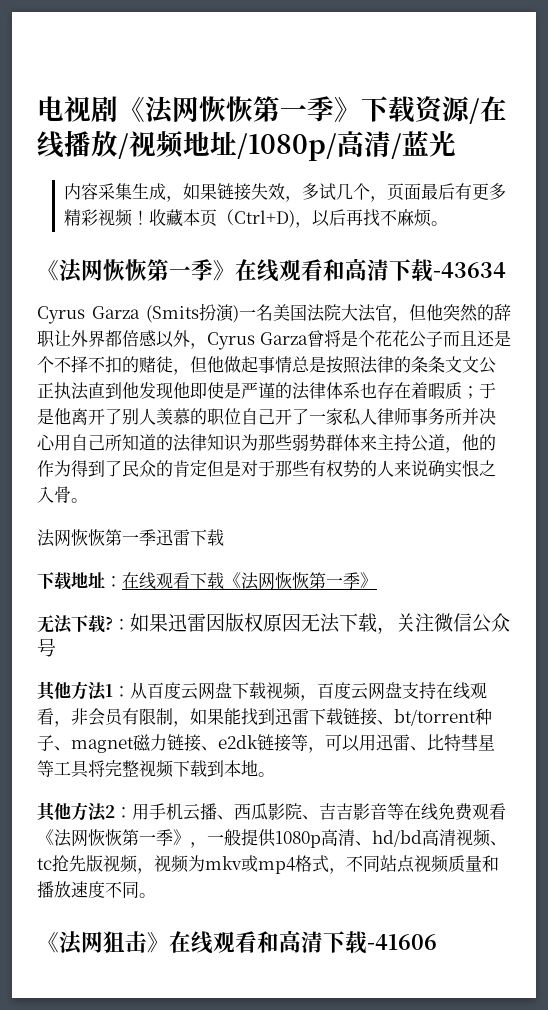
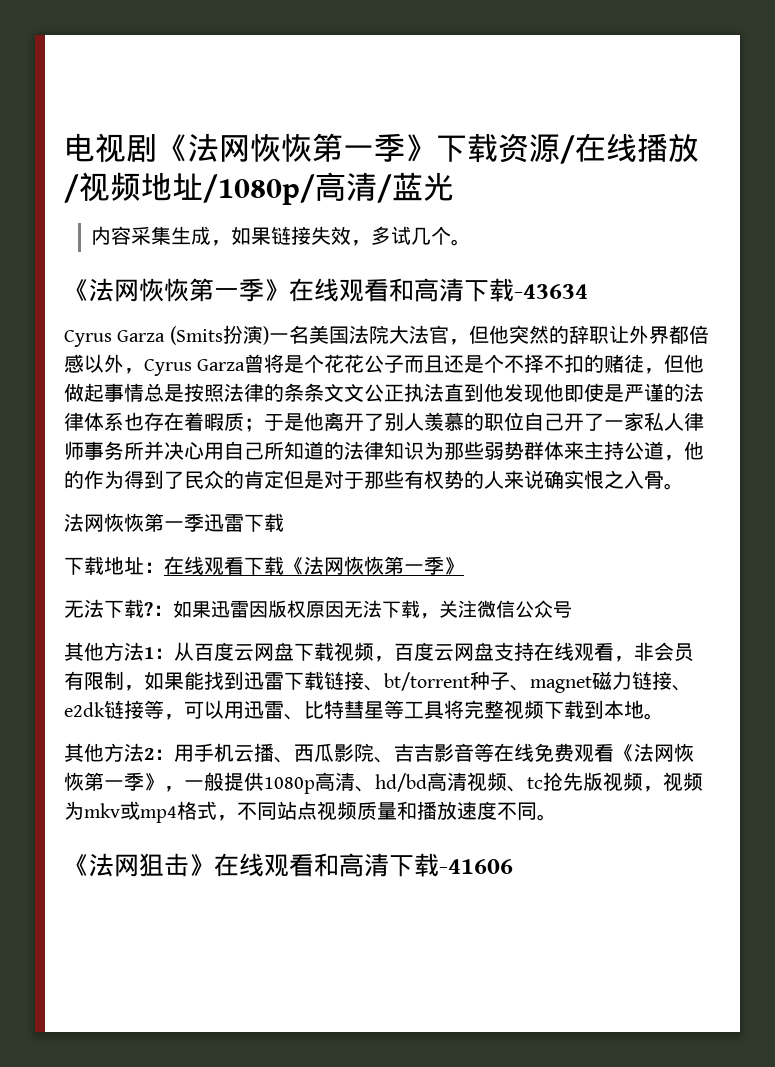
- 内容采集生成，如果链接失效，多试几个，页面最后有更多精彩视频！收藏本页（Ctrl+D)，以后再找不麻烦。
+ 内容采集生成，如果链接失效，多试几个。

